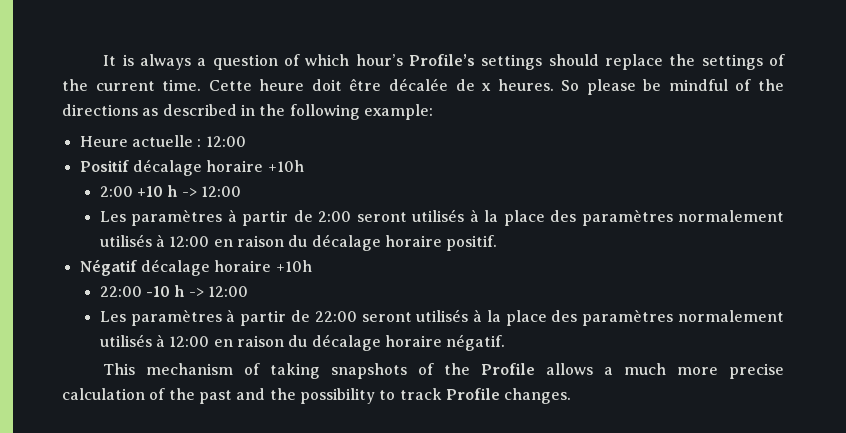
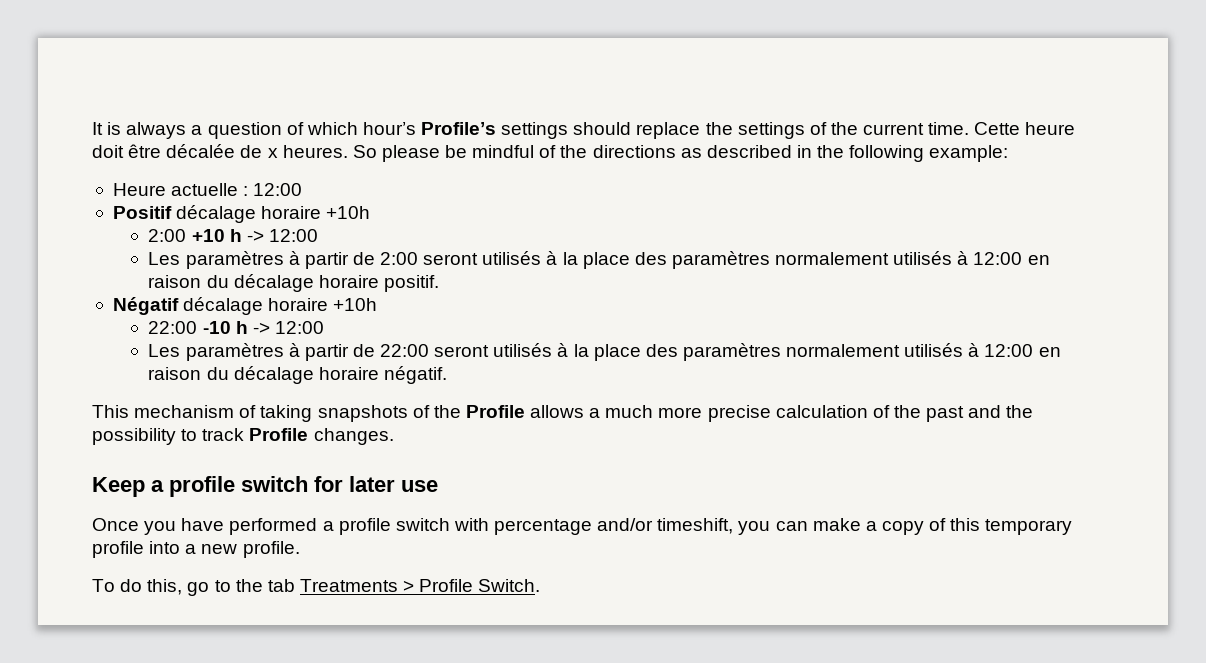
+ Keep a profile switch for later use
+ Once you have performed a profile switch with percentage and/or timeshift, you can make a copy of this temporary profile into a new profile.
+ To do this, go to the tab Treatments > Profile Switch.

